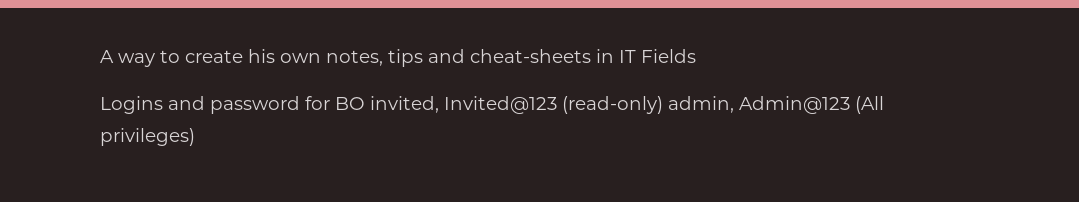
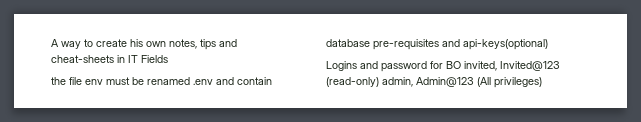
+ the file env must be renamed .env and contain database pre-requisites and api-keys(optional)

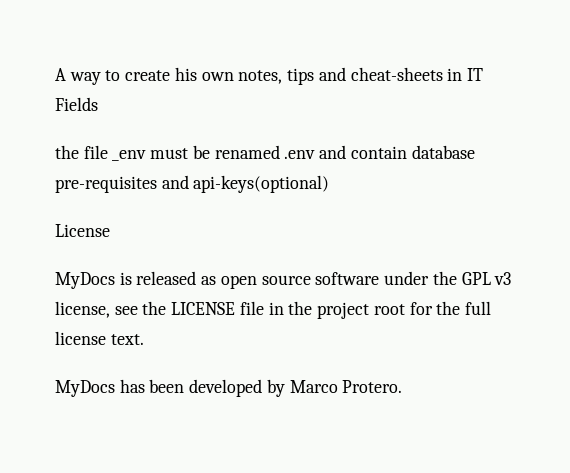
- the file env must be renamed .env and contain database pre-requisites and api-keys(optional)
+ the file _env must be renamed .env and contain database pre-requisites and api-keys(optional)
- Logins and password for BO invited, Invited@123 (read-only) admin, Admin@123 (All privileges)
+ License
+ MyDocs is released as open source software under the GPL v3 license, see the LICENSE file in the project root for the full license text.
+ MyDocs has been developed by Marco Protero.

